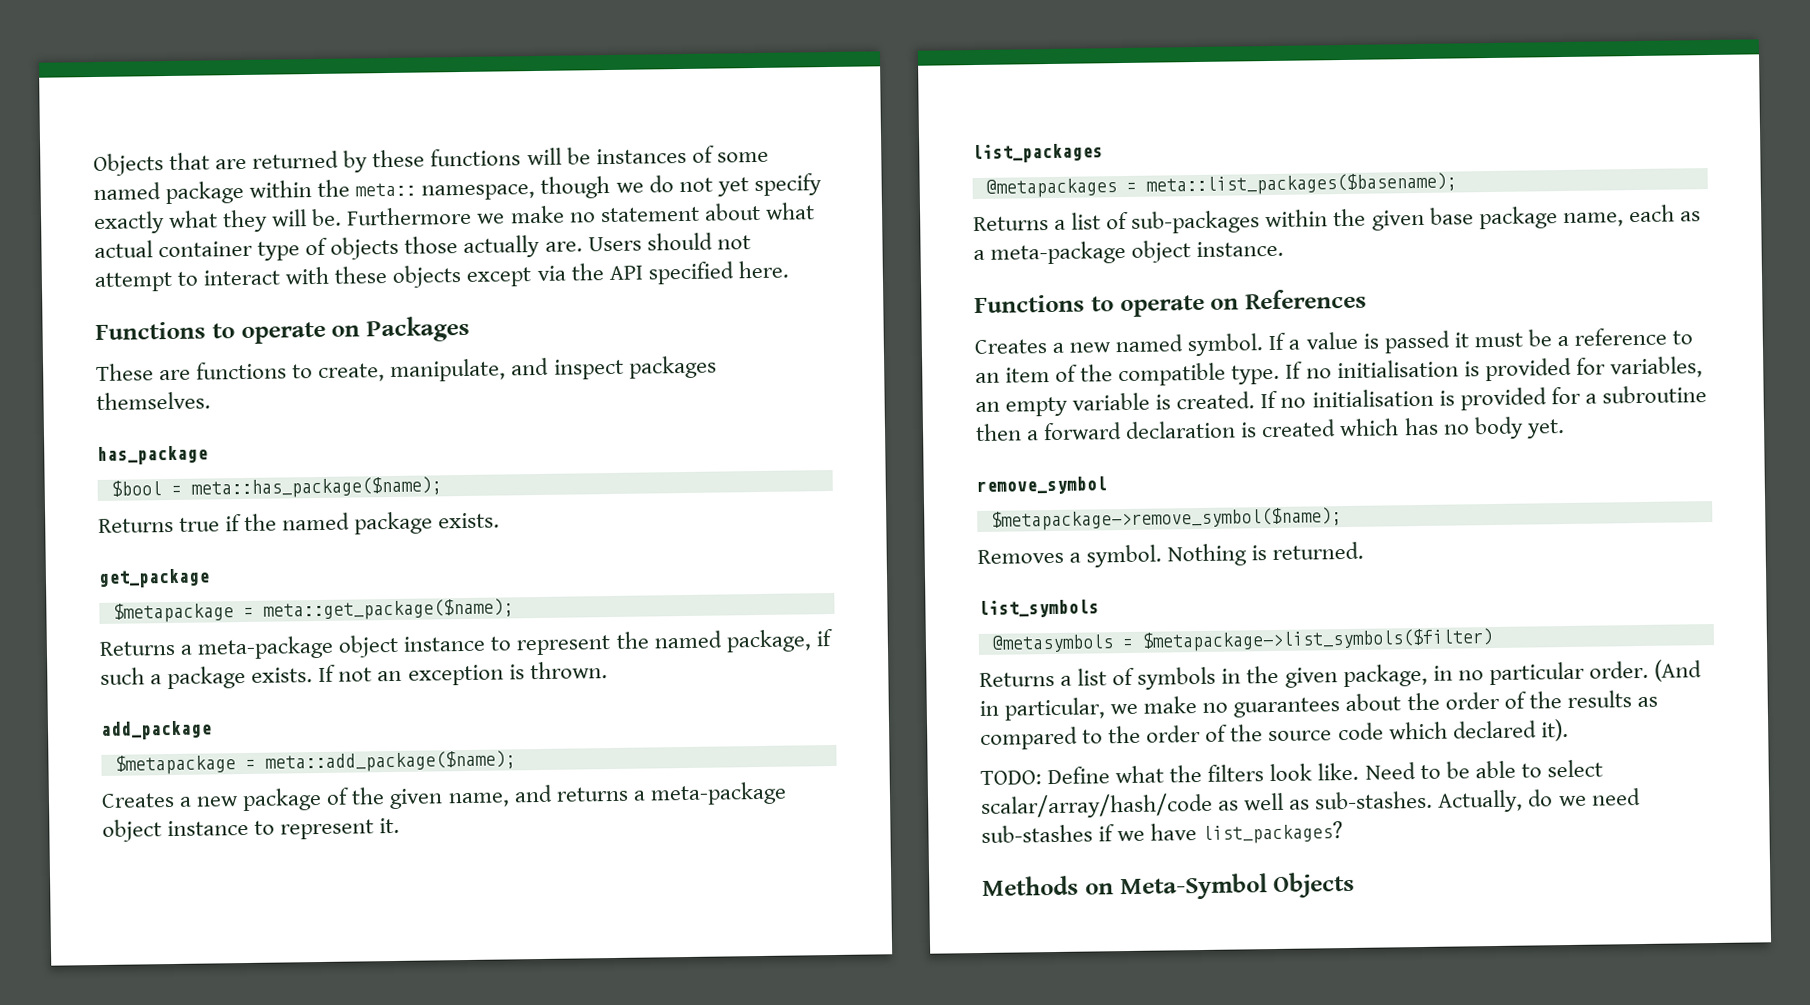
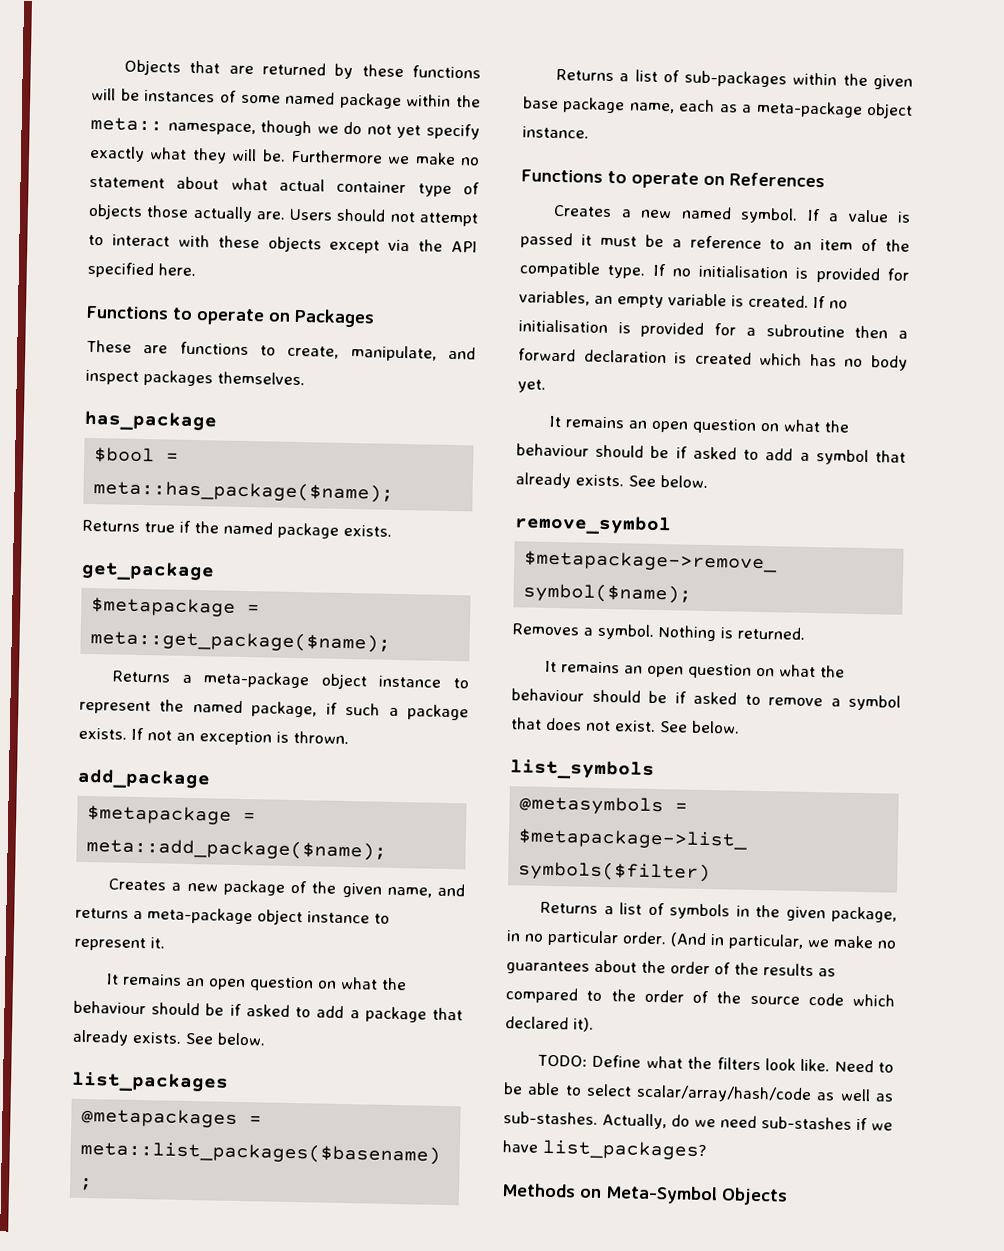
+ It remains an open question on what the behaviour should be if asked to add a package that already exists. See below.
+ It remains an open question on what the behaviour should be if asked to add a symbol that already exists. See below.
+ It remains an open question on what the behaviour should be if asked to remove a symbol that does not exist. See below.

